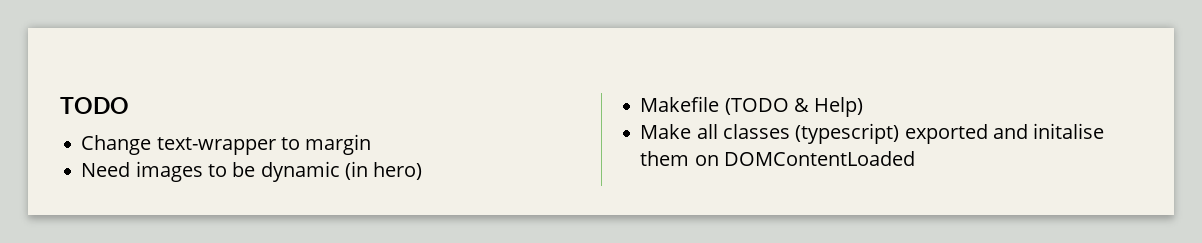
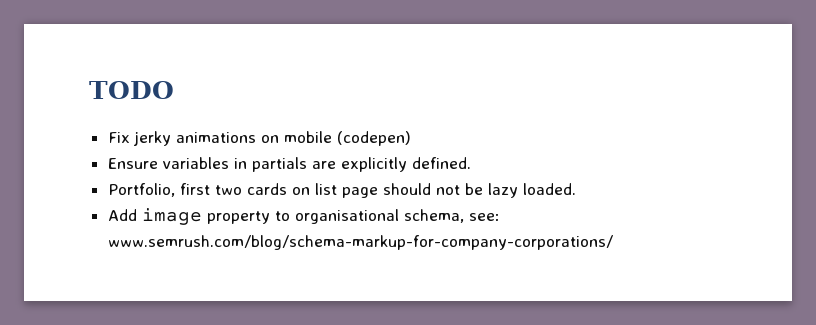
- Change text-wrapper to margin
- Need images to be dynamic (in hero)
- Makefile (TODO & Help)
- Make all classes (typescript) exported and initalise them on DOMContentLoaded
+ Fix jerky animations on mobile (codepen)
+ Ensure variables in partials are explicitly defined.
+ Portfolio, first two cards on list page should not be lazy loaded.
+ Add image property to organisational schema, see: www.semrush.com/blog/schema-markup-for-company-corporations/

